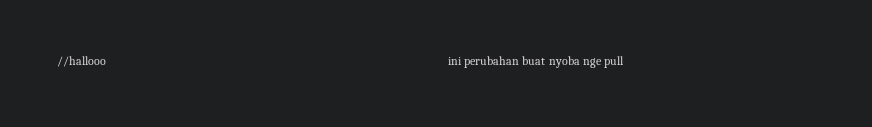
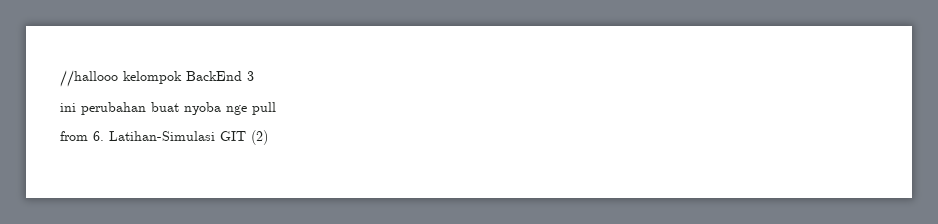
- //hallooo
+ //hallooo kelompok BackEnd 3
+ from 6. Latihan-Simulasi GIT (2)

